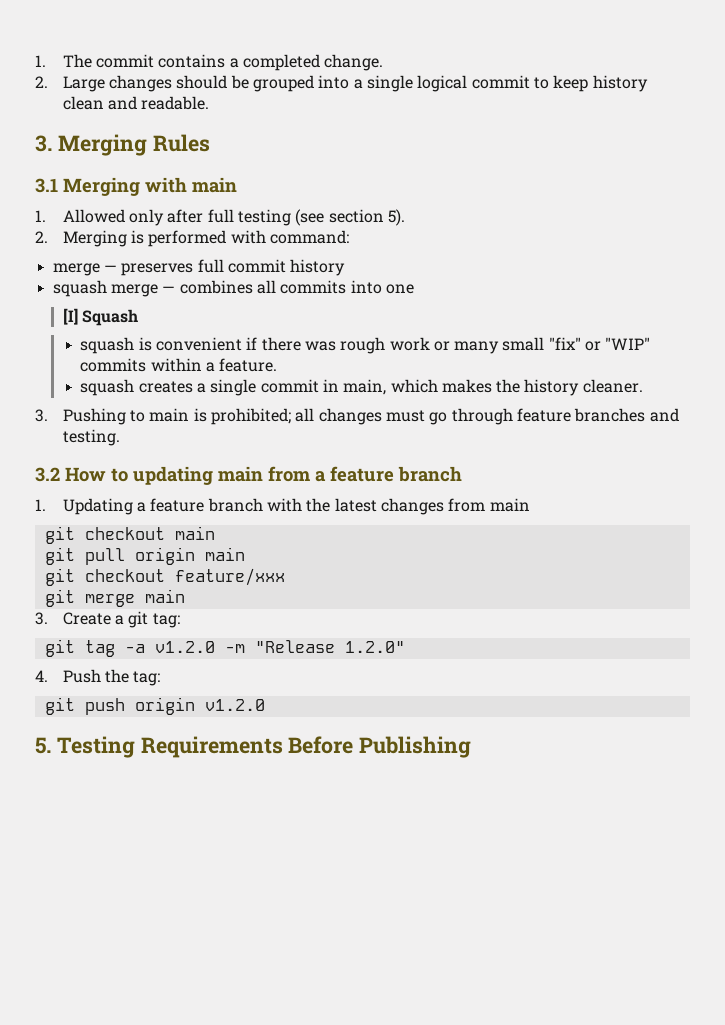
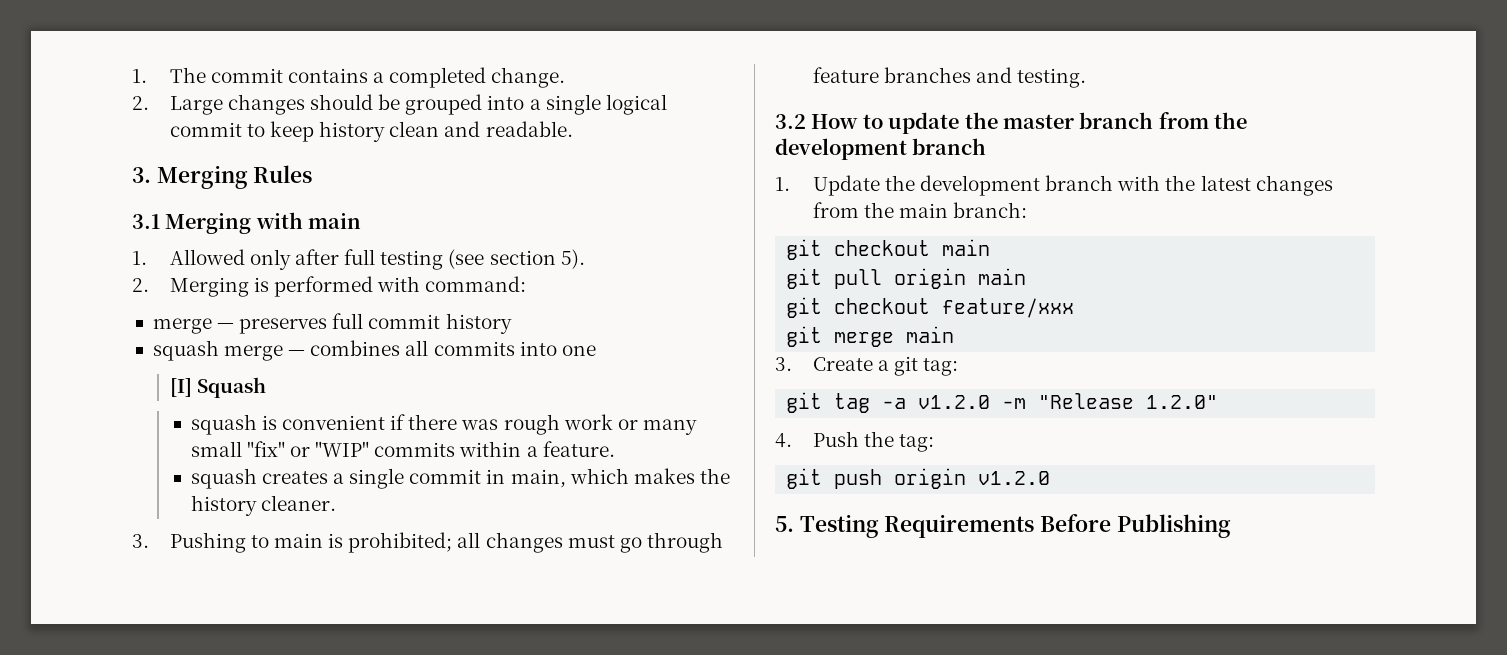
- 3.2 How to updating main from a feature branch
+ 3.2 How to update the master branch from the development branch
- 1. Updating a feature branch with the latest changes from main
+ 1. Update the development branch with the latest changes from the main branch:

